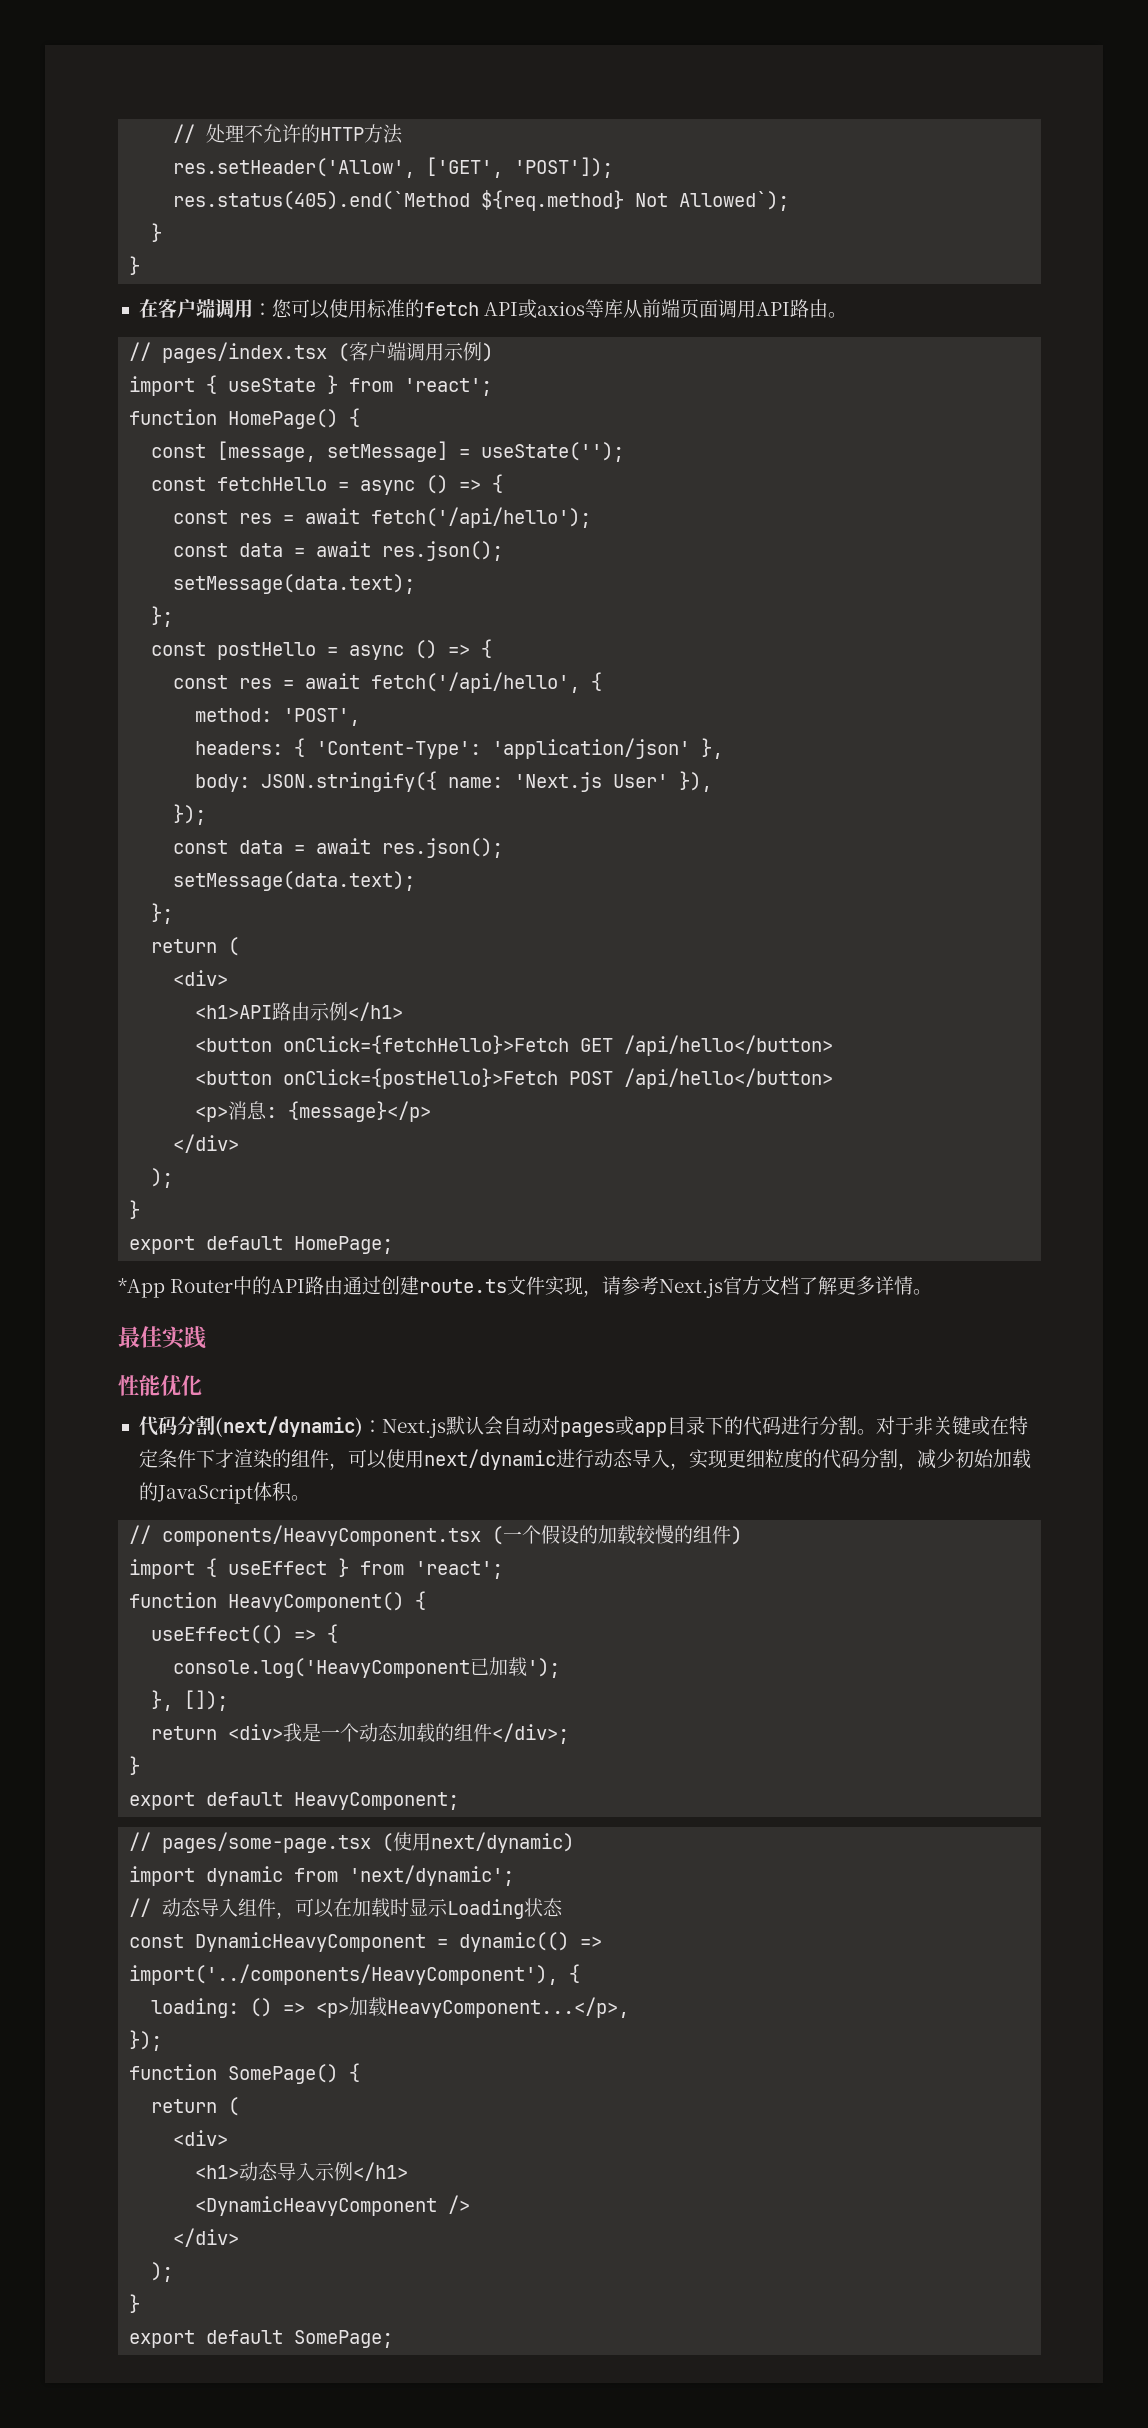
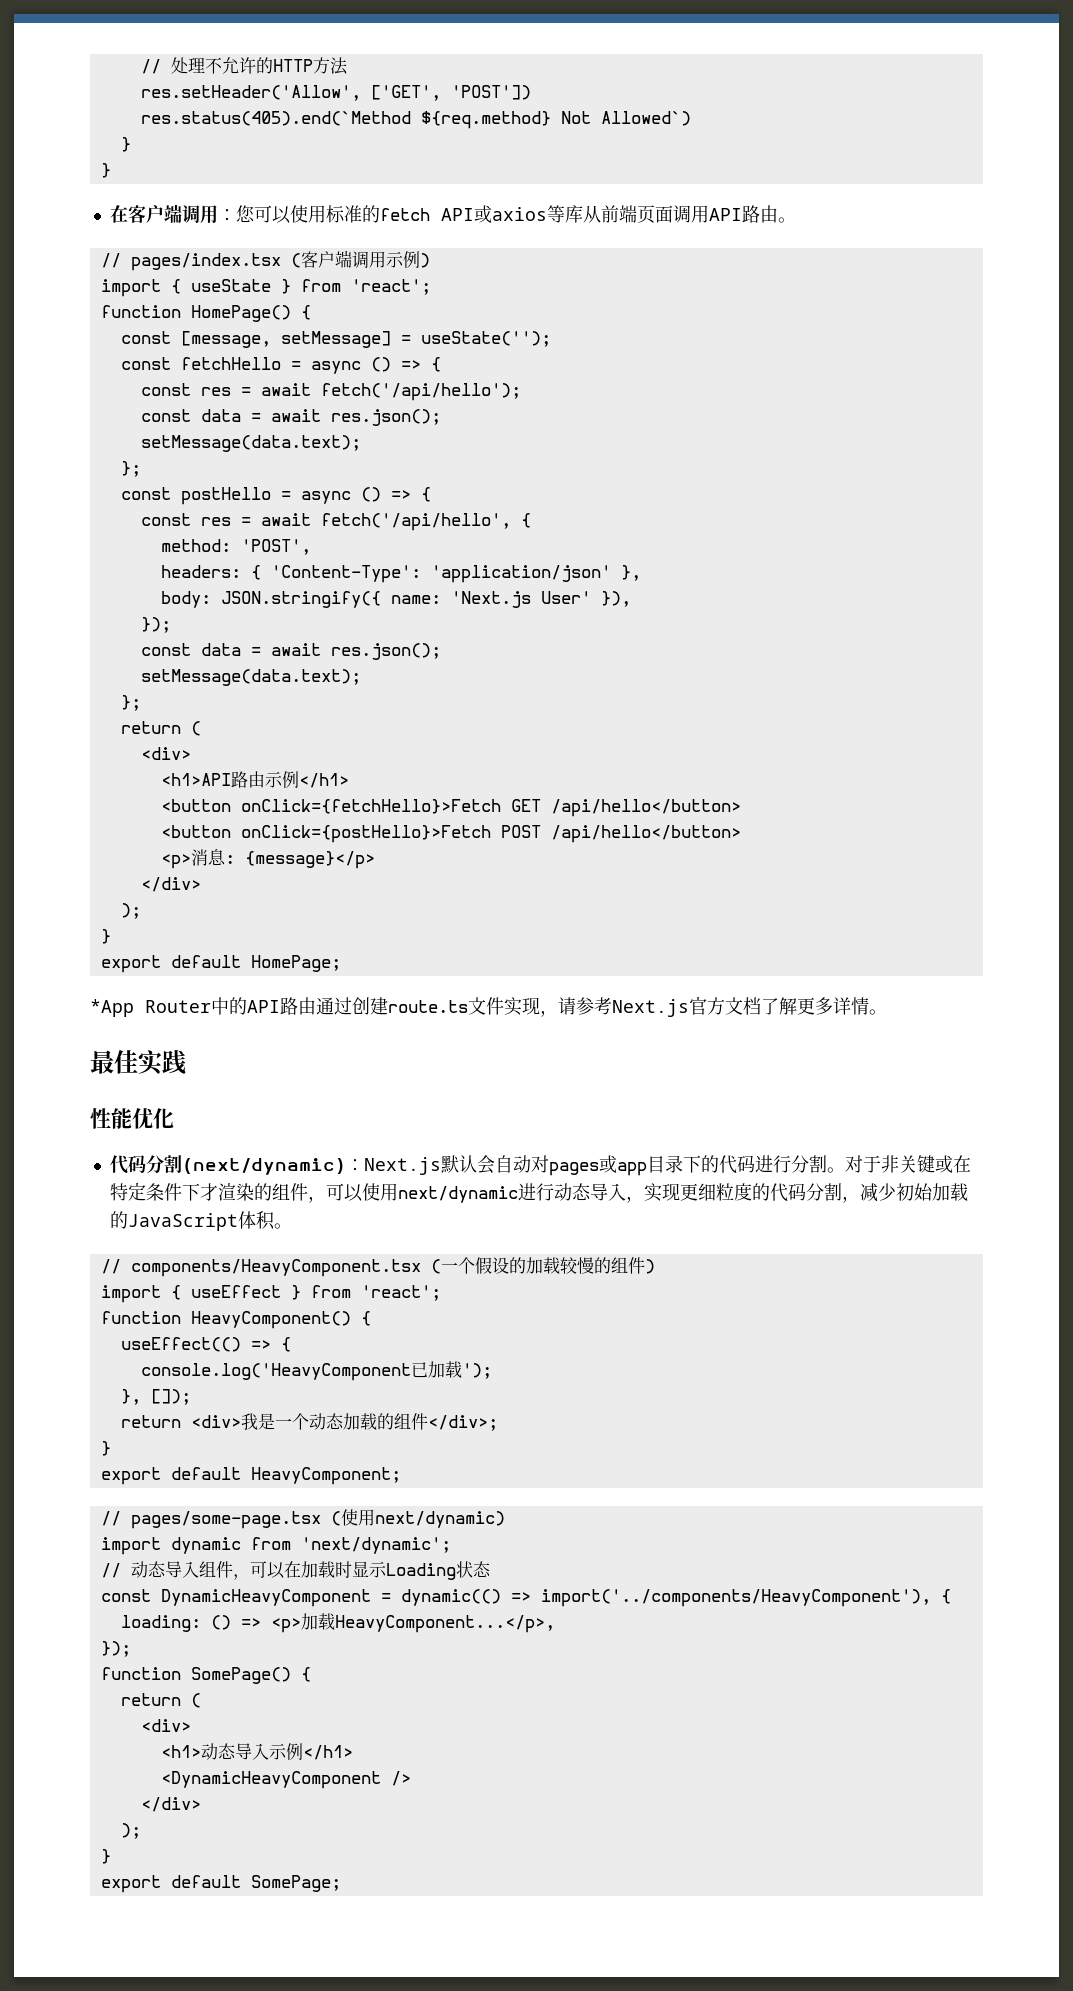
- res.setHeader('Allow', ['GET', 'POST']);
+ res.setHeader('Allow', ['GET', 'POST'])
- res.status(405).end(`Method ${req.method} Not Allowed`);
+ res.status(405).end(`Method ${req.method} Not Allowed`)

